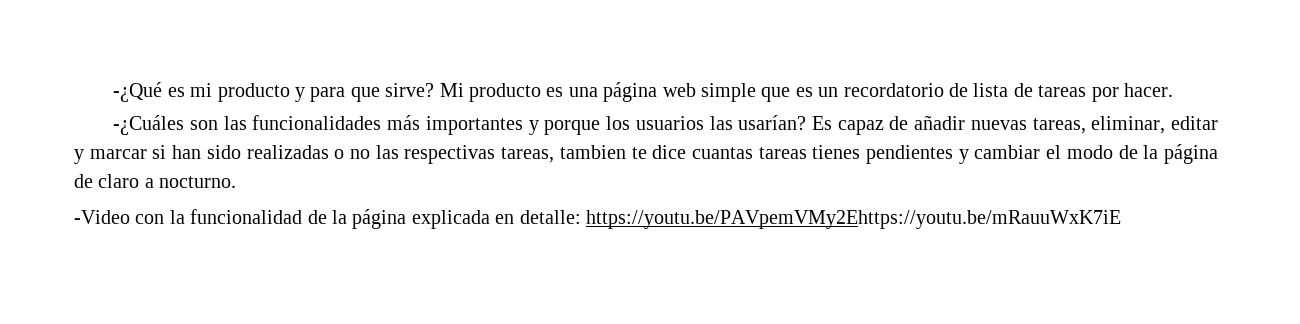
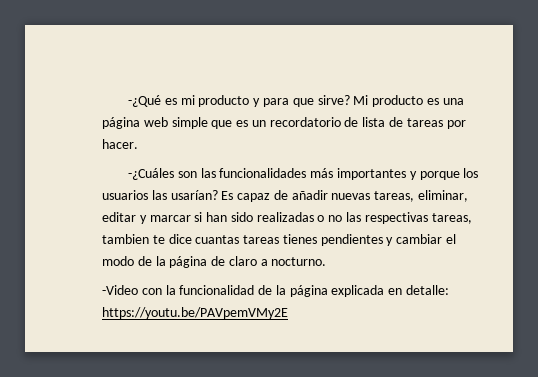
- -Video con la funcionalidad de la página explicada en detalle: https://youtu.be/PAVpemVMy2Ehttps://youtu.be/mRauuWxK7iE
+ -Video con la funcionalidad de la página explicada en detalle: https://youtu.be/PAVpemVMy2E

